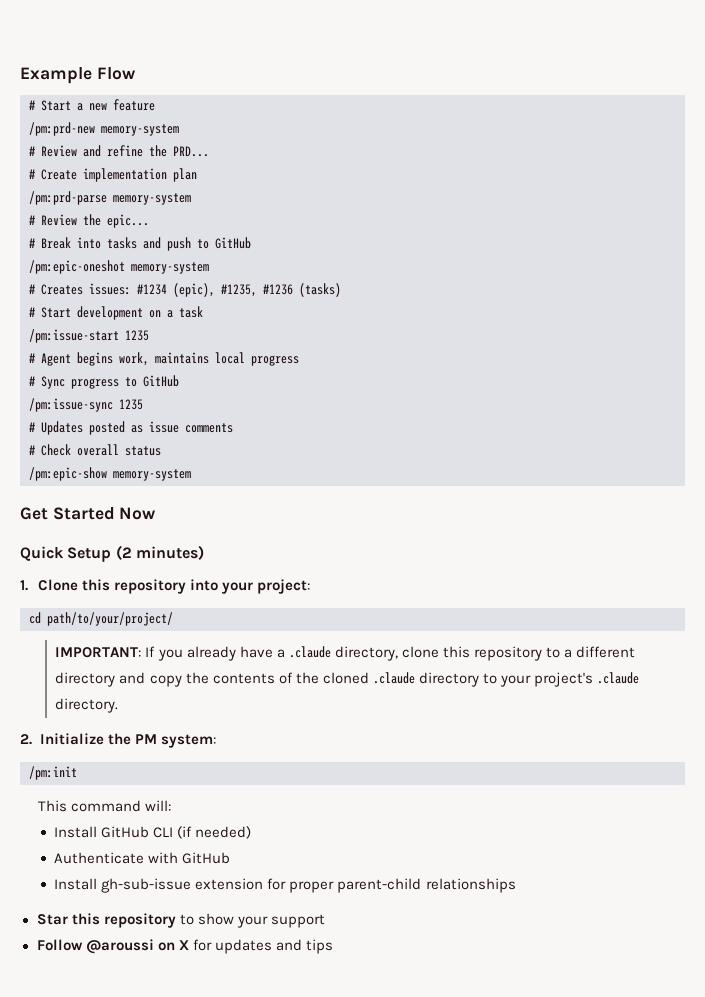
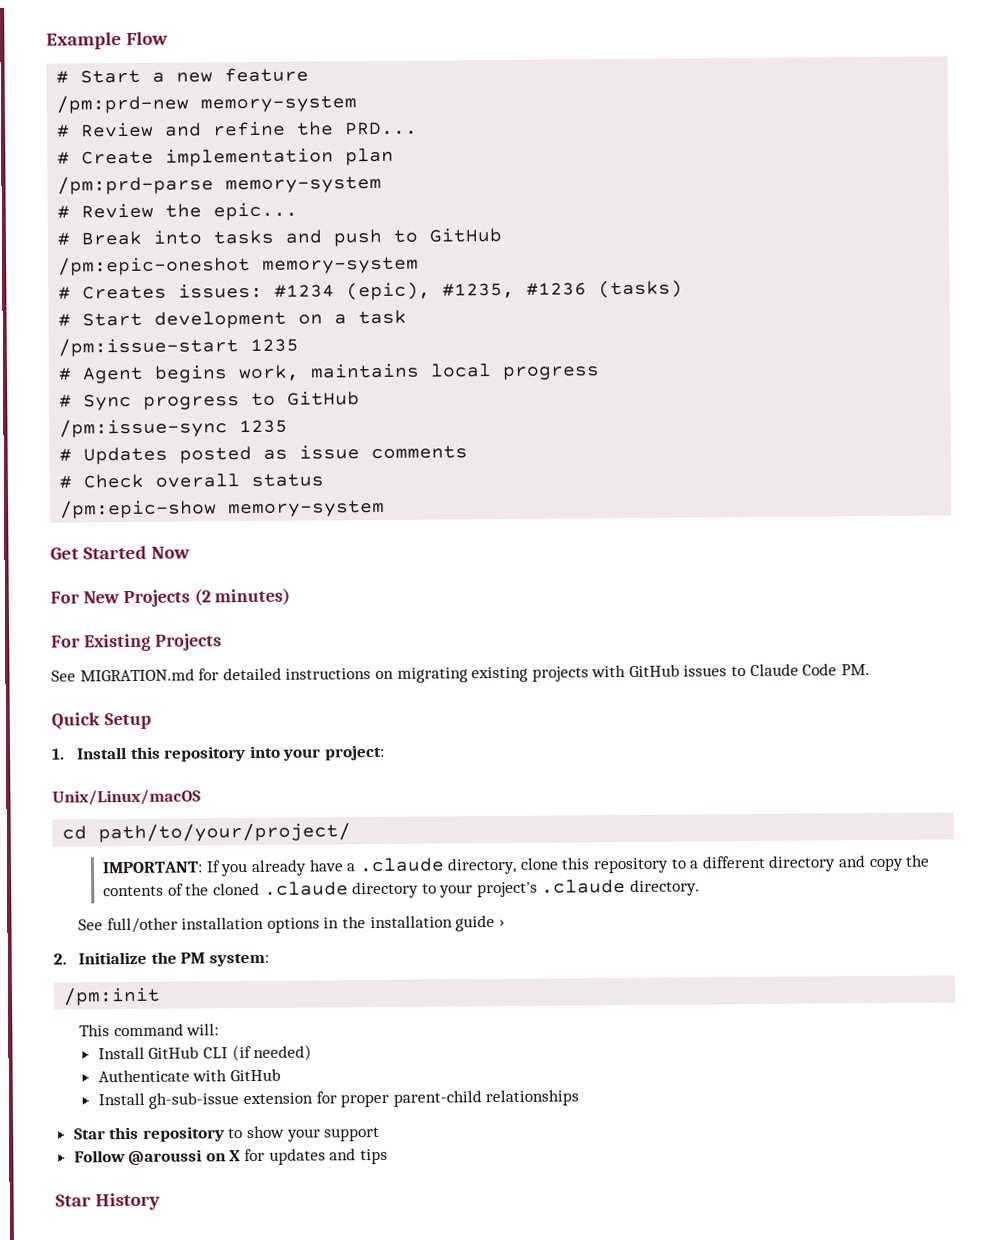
- Quick Setup (2 minutes)
+ For New Projects (2 minutes)
+ For Existing Projects
+ See MIGRATION.md for detailed instructions on migrating existing projects with GitHub issues to Claude Code PM.
+ Quick Setup
- 1. Clone this repository into your project:
+ 1. Install this repository into your project:
+ Unix/Linux/macOS
+ See full/other installation options in the installation guide ›
+ Star History

